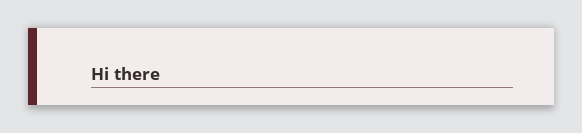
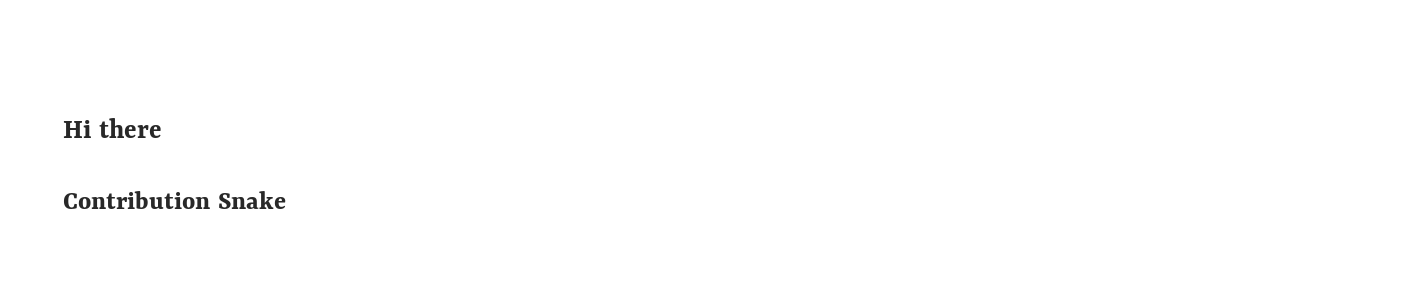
+ Contribution Snake

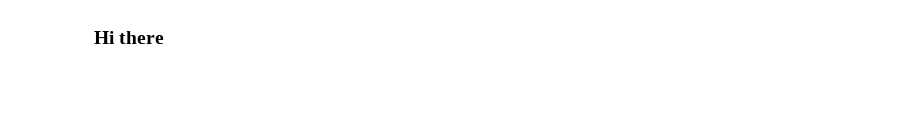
- Contribution Snake

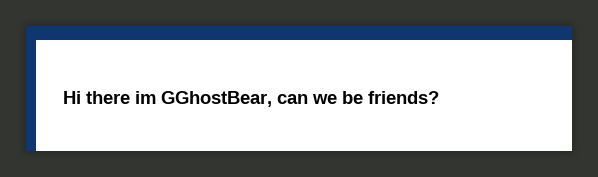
- Hi there
+ Hi there im GGhostBear, can we be friends?

